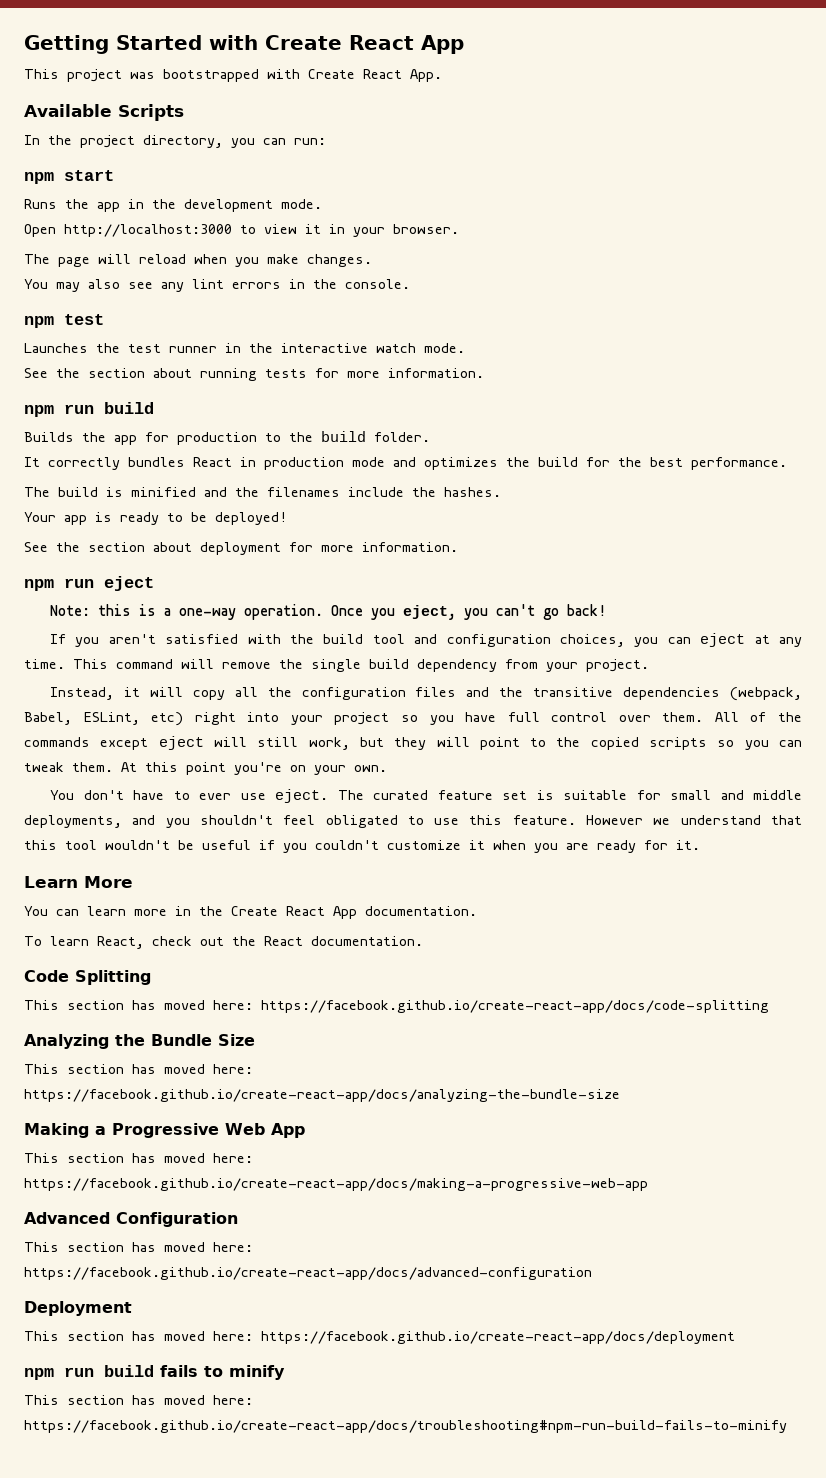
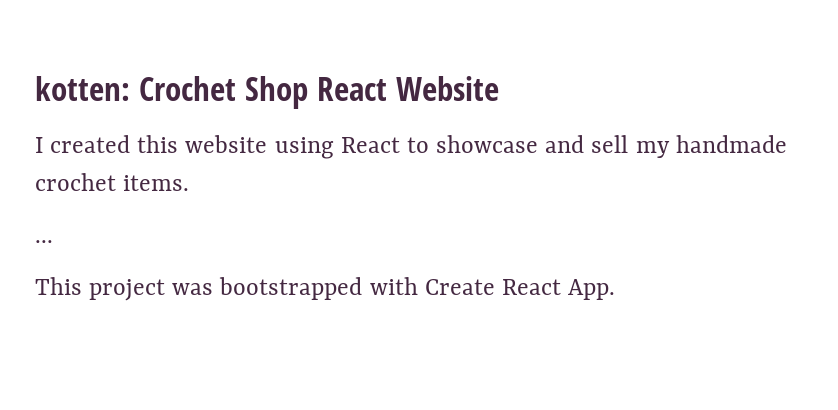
- Getting Started with Create React App
+ kotten: Crochet Shop React Website
+ I created this website using React to showcase and sell my handmade crochet items.
+ ...
- Available Scripts
- In the project directory, you can run:
- npm start
- Runs the app in the development mode.
- Open http://localhost:3000 to view it in your browser.
- The page will reload when you make changes.
- You may also see any lint errors in the console.
- npm test
- Launches the test runner in the interactive watch mode.
- See the section about running tests for more information.
- npm run build
- Builds the app for production to the build folder.
- It correctly bundles React in production mode and optimizes the build for the best performance.
- The build is minified and the filenames include the hashes.
- Your app is ready to be deployed!
- See the section about deployment for more information.
- npm run eject
- Note: this is a one-way operation. Once you eject, you can't go back!
- If you aren't satisfied with the build tool and configuration choices, you can eject at any time. This command will remove the single build dependency from your project.
- Instead, it will copy all the configuration files and the transitive dependencies (webpack, Babel, ESLint, etc) right into your project so you have full control over them. All of the commands except eject will still work, but they will point to the copied scripts so you can tweak them. At this point you're on your own.
- You don't have to ever use eject. The curated feature set is suitable for small and middle deployments, and you shouldn't feel obligated to use this feature. However we understand that this tool wouldn't be useful if you couldn't customize it when you are ready for it.
- Learn More
- You can learn more in the Create React App documentation.
- To learn React, check out the React documentation.
- Code Splitting
- This section has moved here: https://facebook.github.io/create-react-app/docs/code-splitting
- Analyzing the Bundle Size
- This section has moved here: https://facebook.github.io/create-react-app/docs/analyzing-the-bundle-size
- Making a Progressive Web App
- This section has moved here: https://facebook.github.io/create-react-app/docs/making-a-progressive-web-app
- Advanced Configuration
- This section has moved here: https://facebook.github.io/create-react-app/docs/advanced-configuration
- Deployment
- This section has moved here: https://facebook.github.io/create-react-app/docs/deployment
- npm run build fails to minify
- This section has moved here: https://facebook.github.io/create-react-app/docs/troubleshooting#npm-run-build-fails-to-minify

